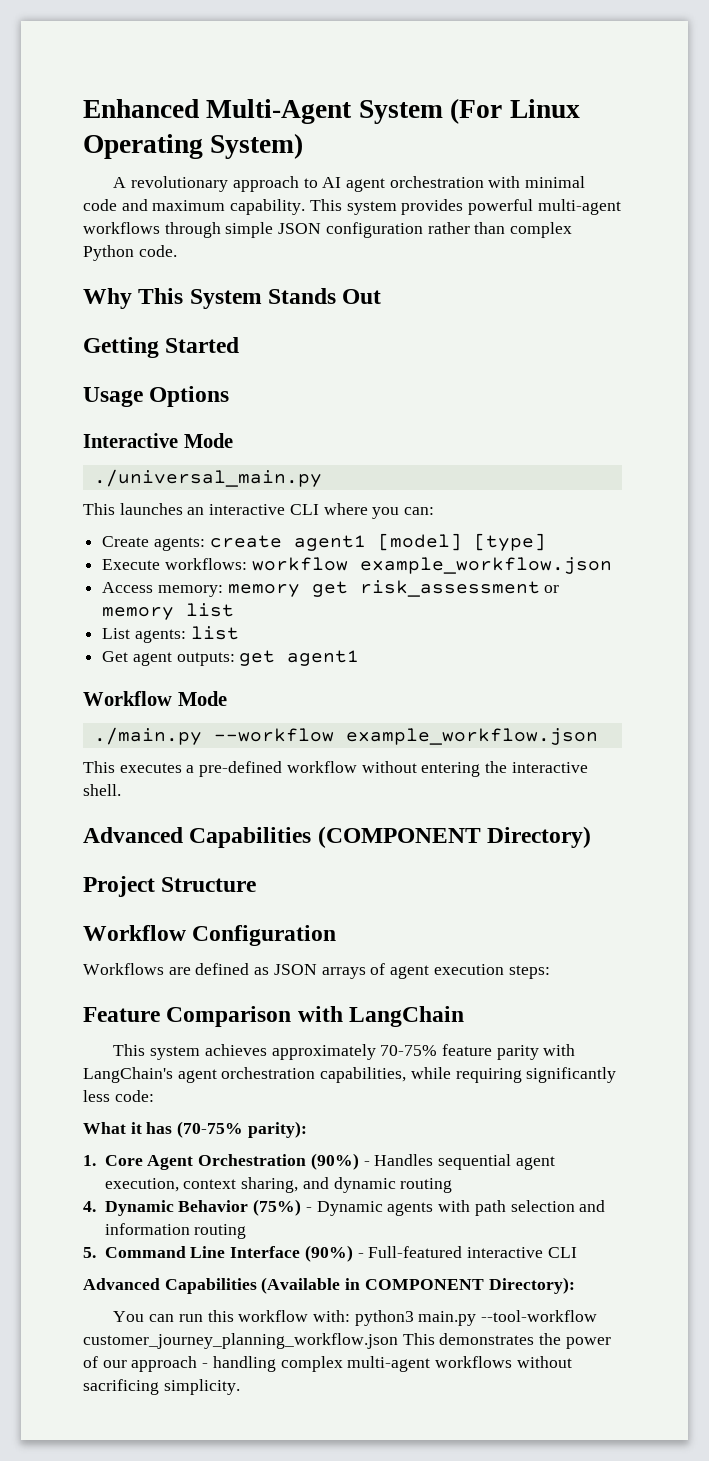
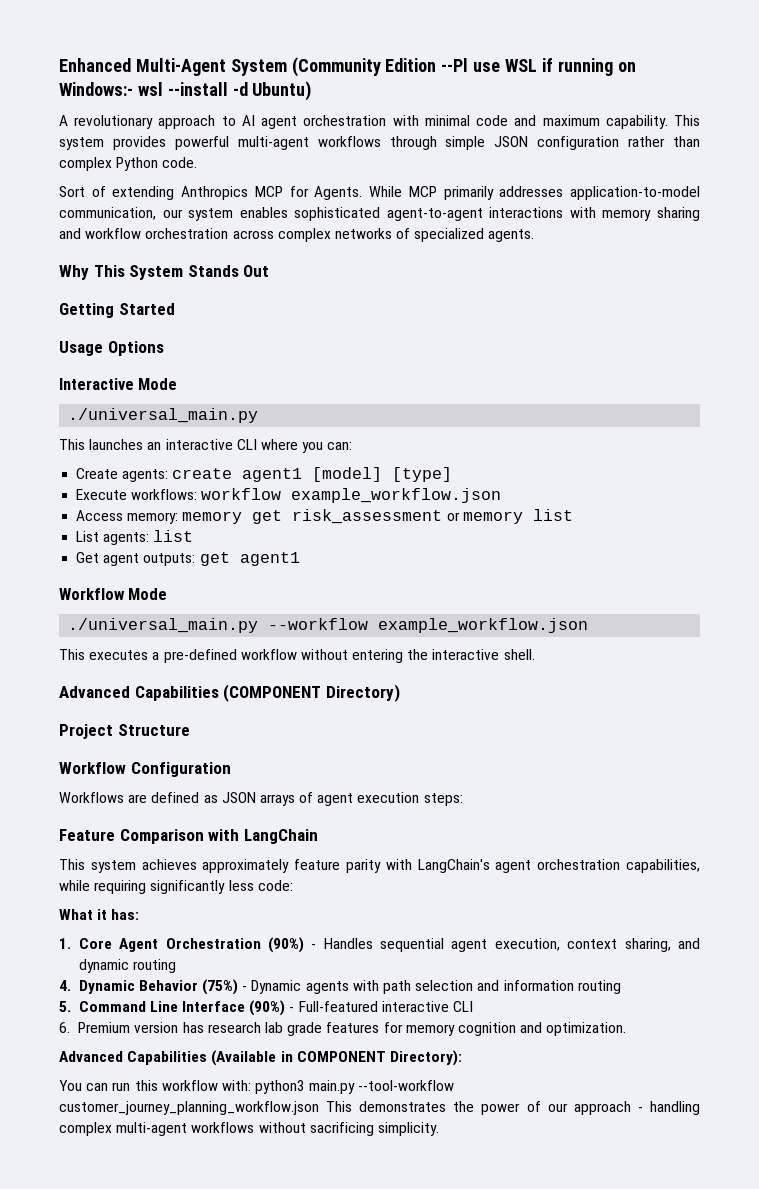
- Enhanced Multi-Agent System (For Linux Operating System)
+ Enhanced Multi-Agent System (Community Edition --Pl use WSL if running on Windows:- wsl --install -d Ubuntu)
+ Sort of extending Anthropics MCP for Agents. While MCP primarily addresses application-to-model communication, our system enables sophisticated agent-to-agent interactions with memory sharing and workflow orchestration across complex networks of specialized agents.
- ./main.py --workflow example_workflow.json
+ ./universal_main.py --workflow example_workflow.json
- This system achieves approximately 70-75% feature parity with LangChain's agent orchestration capabilities, while requiring significantly less code:
+ This system achieves approximately feature parity with LangChain's agent orchestration capabilities, while requiring significantly less code:
- What it has (70-75% parity):
+ What it has:
+ 6. Premium version has research lab grade features for memory cognition and optimization.

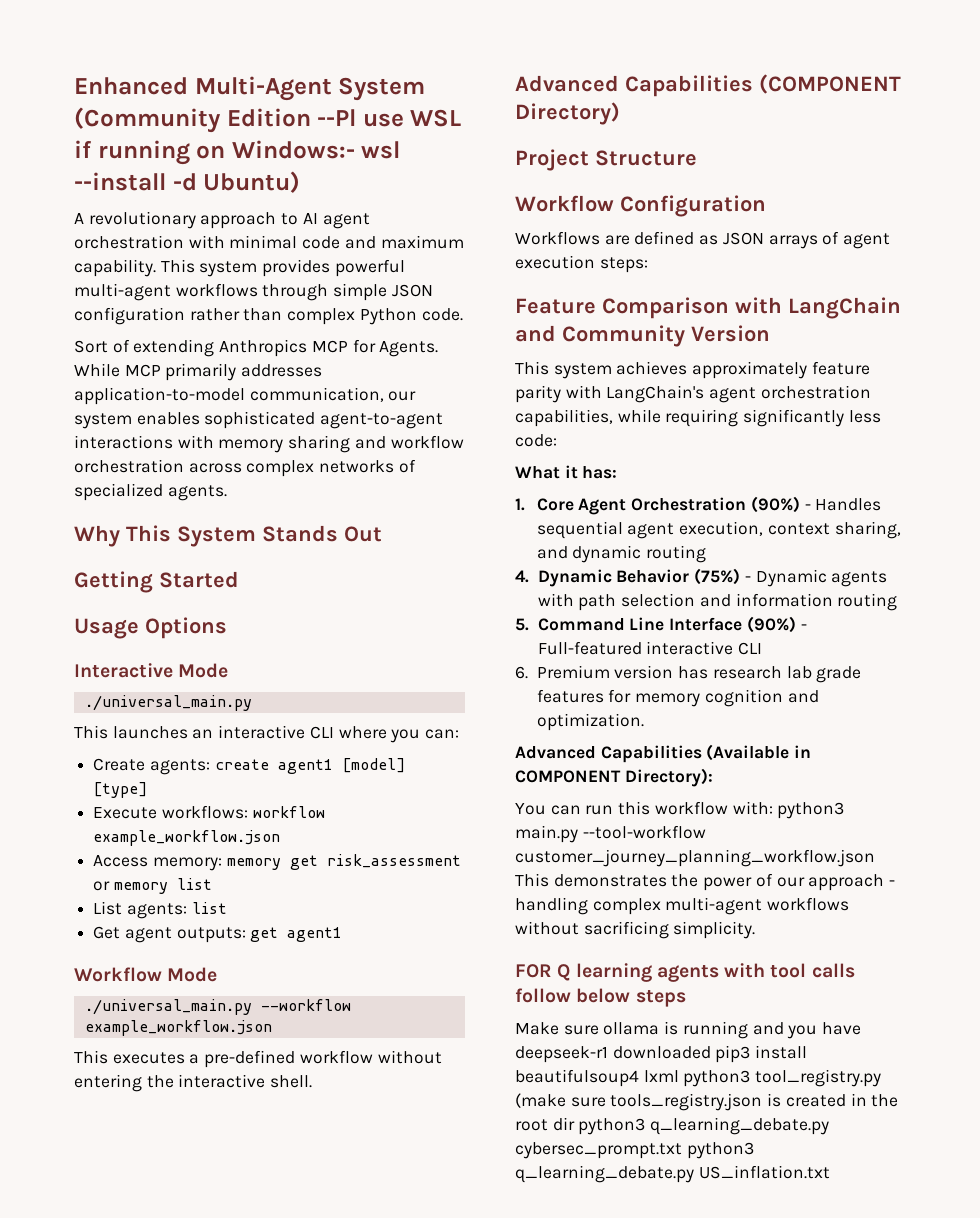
- Feature Comparison with LangChain
+ Feature Comparison with LangChain and Community Version
+ FOR Q learning agents with tool calls follow below steps
+ Make sure ollama is running and you have deepseek-r1 downloaded pip3 install beautifulsoup4 lxml python3 tool_registry.py (make sure tools_registry.json is created in the root dir python3 q_learning_debate.py cybersec_prompt.txt python3 q_learning_debate.py US_inflation.txt

